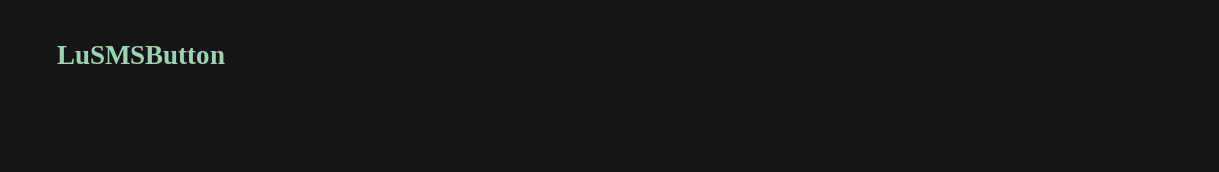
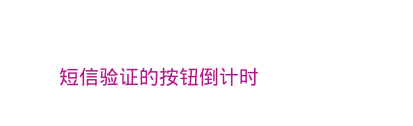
- LuSMSButton
+ 短信验证的按钮倒计时

